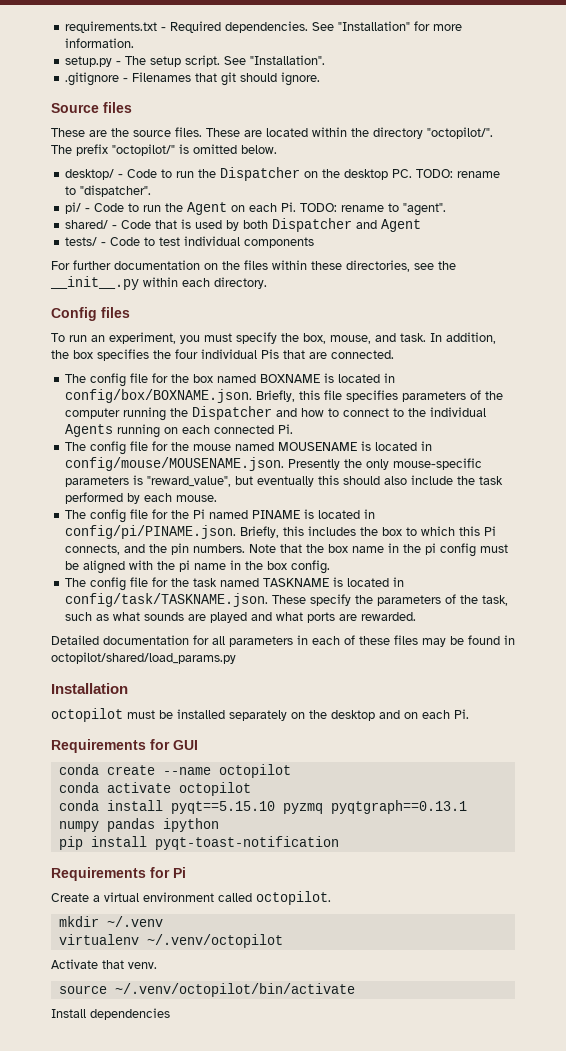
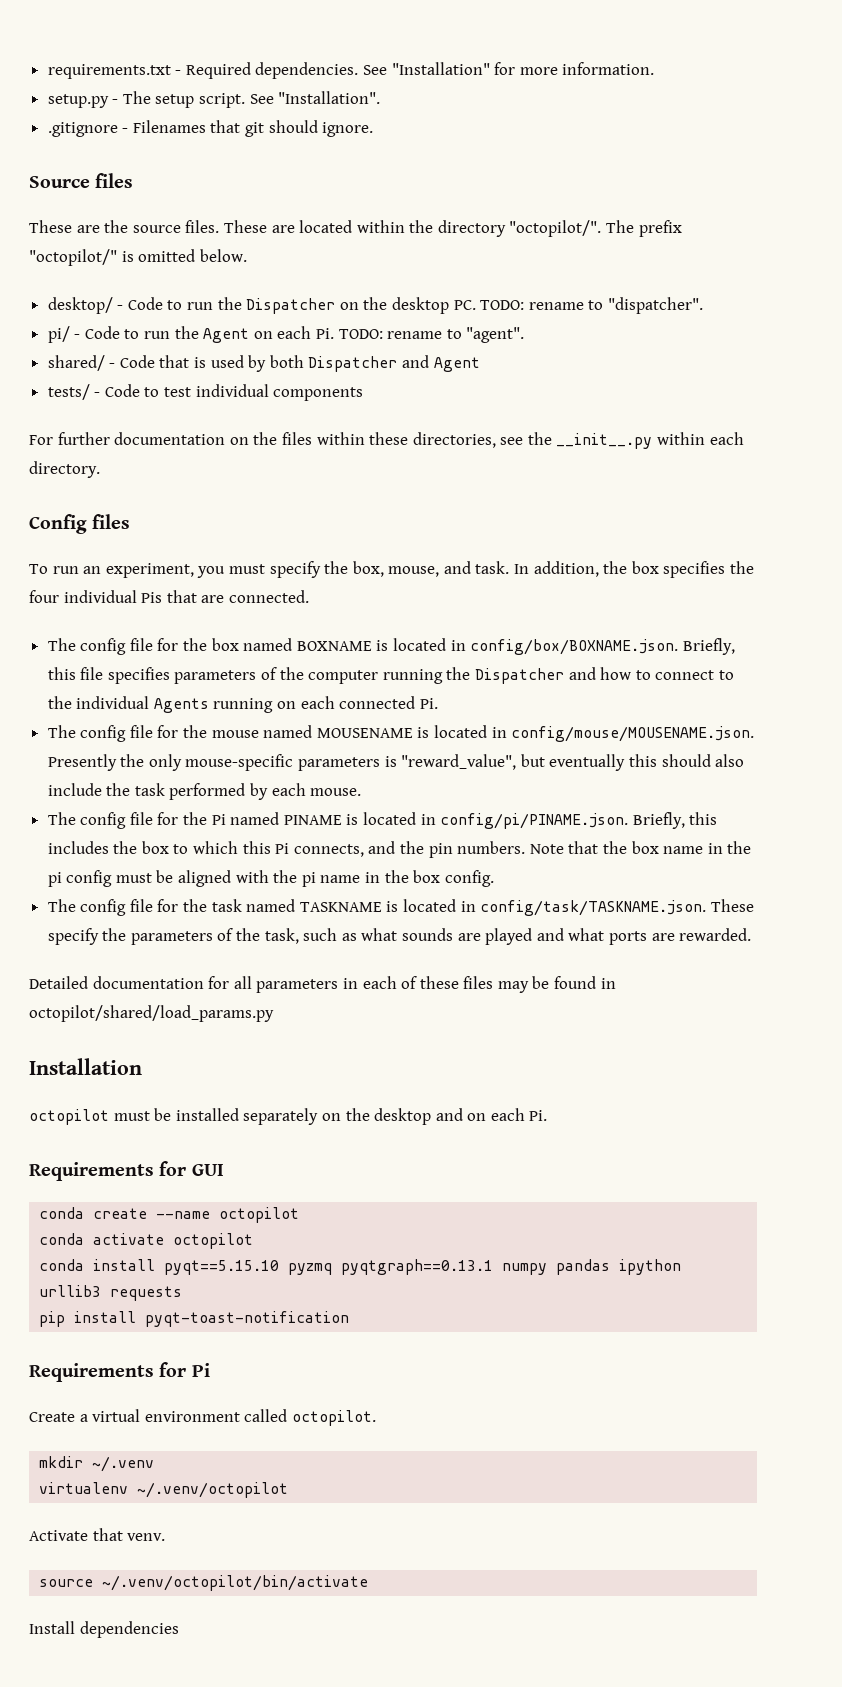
- conda install pyqt==5.15.10 pyzmq pyqtgraph==0.13.1 numpy pandas ipython
+ conda install pyqt==5.15.10 pyzmq pyqtgraph==0.13.1 numpy pandas ipython urllib3 requests

